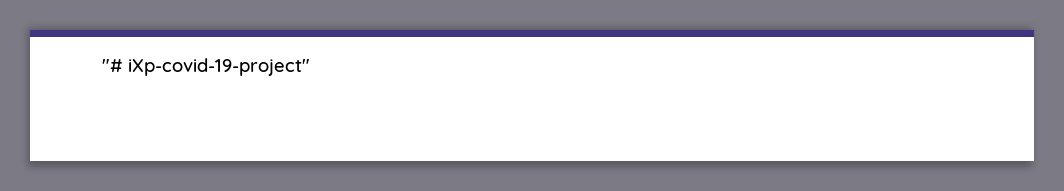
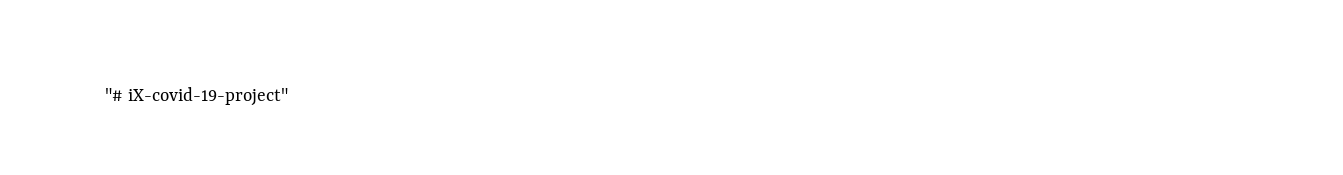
- "# iXp-covid-19-project"
+ "# iX-covid-19-project"

